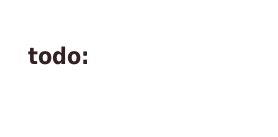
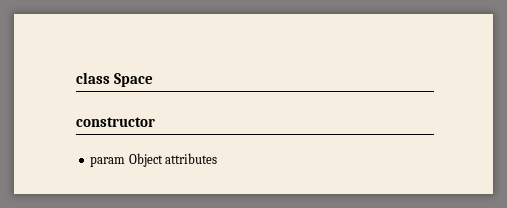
- todo:
+ class Space
+ constructor
+ param Object attributes

